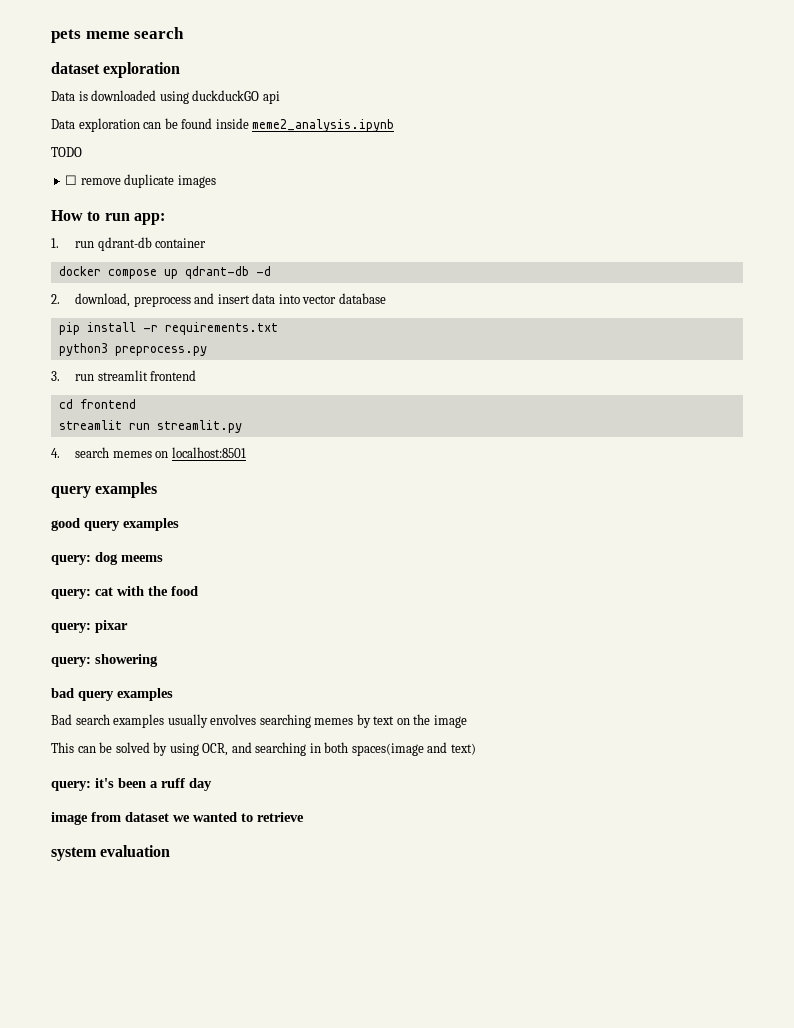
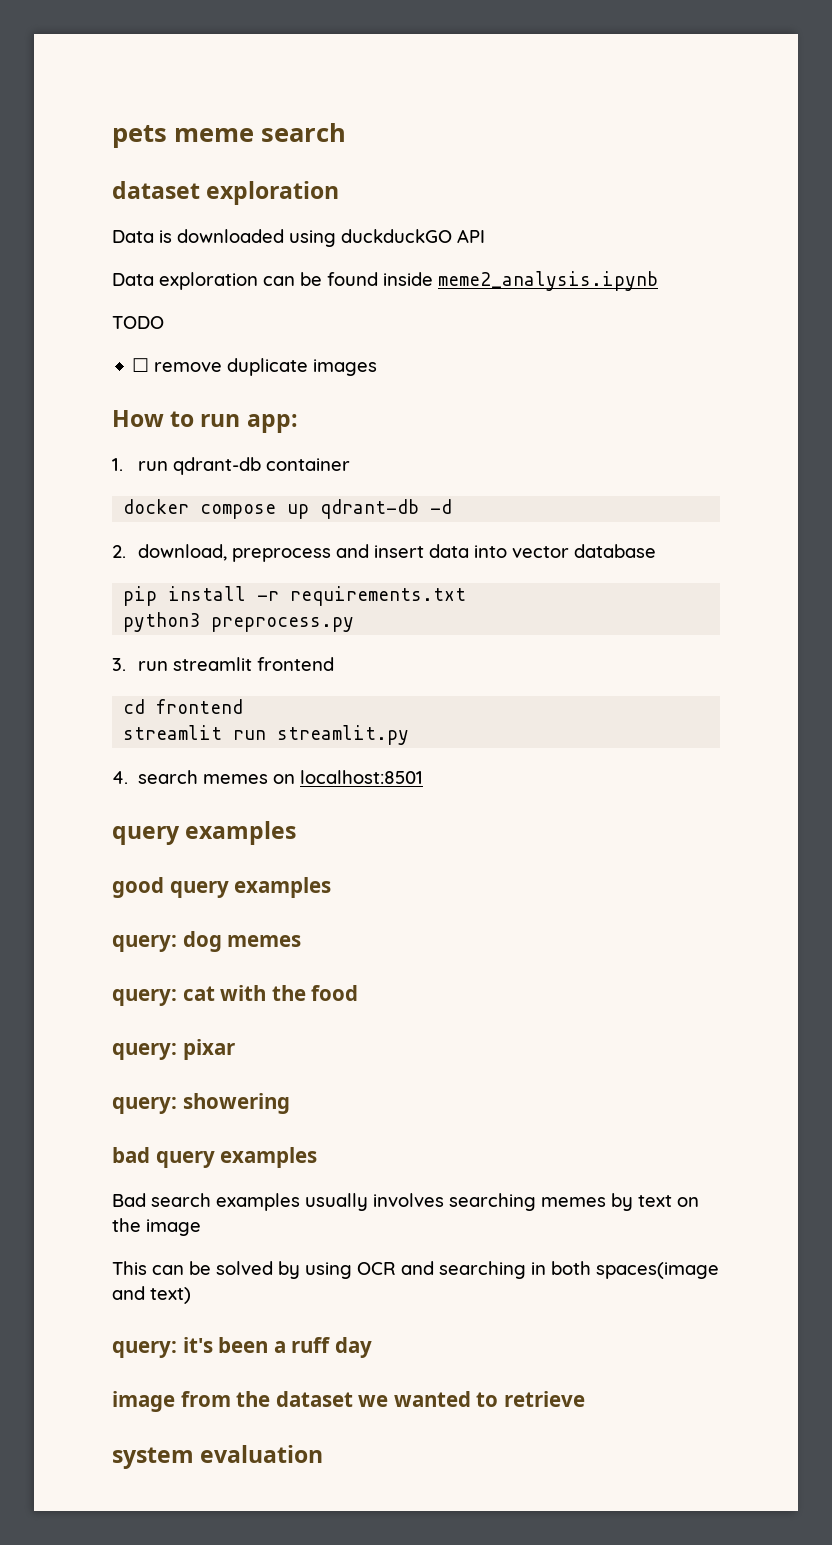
- Data is downloaded using duckduckGO api
+ Data is downloaded using duckduckGO API
- query: dog meems
+ query: dog memes
- Bad search examples usually envolves searching memes by text on the image
+ Bad search examples usually involves searching memes by text on the image
- This can be solved by using OCR, and searching in both spaces(image and text)
+ This can be solved by using OCR and searching in both spaces(image and text)
- image from dataset we wanted to retrieve
+ image from the dataset we wanted to retrieve

